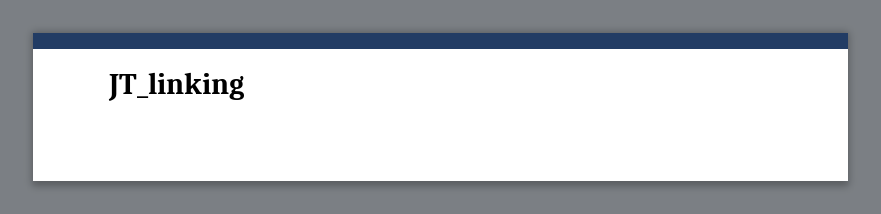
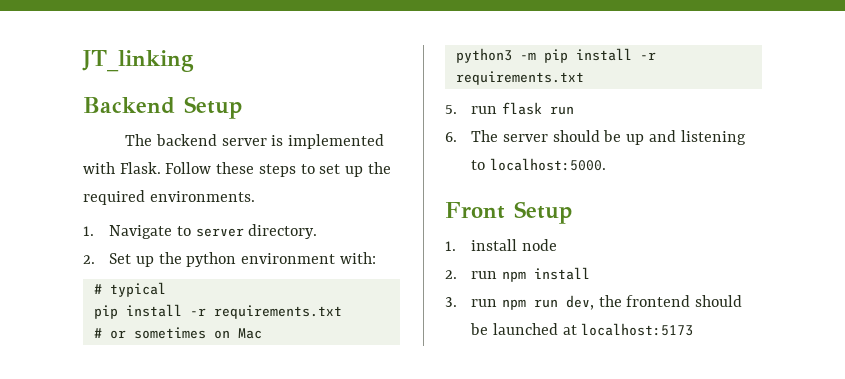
+ Backend Setup
+ The backend server is implemented with Flask. Follow these steps to set up the required environments.
+ 1. Navigate to server directory.
+ 2. Set up the python environment with:
+ # typical
+ pip install -r requirements.txt
+ # or sometimes on Mac
+ python3 -m pip install -r requirements.txt
+ 5. run flask run
+ 6. The server should be up and listening to localhost:5000.
+ Front Setup
+ 1. install node
+ 2. run npm install
+ 3. run npm run dev, the frontend should be launched at localhost:5173

